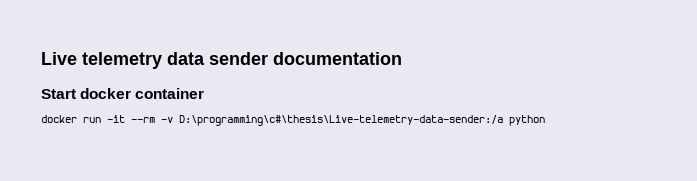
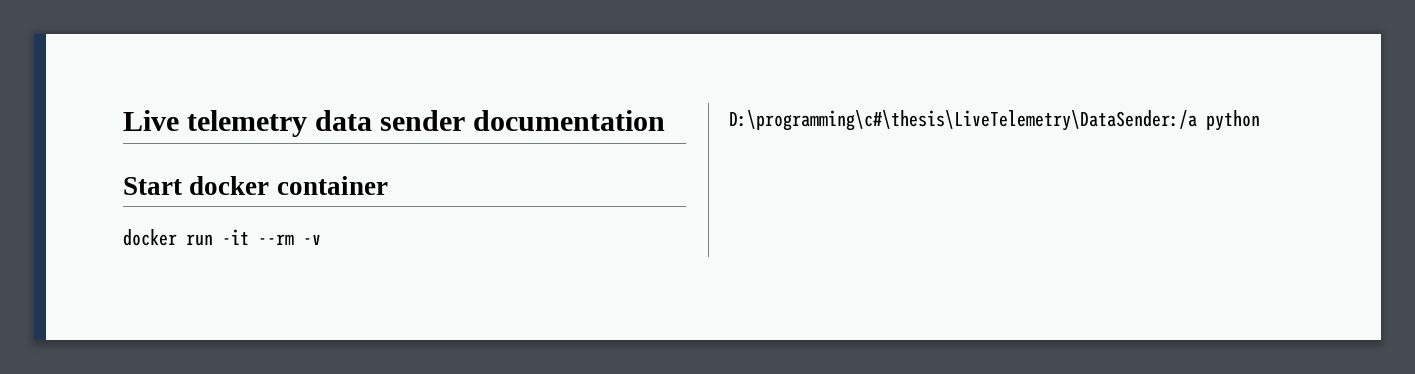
- docker run -it --rm -v D:\programming\c#\thesis\Live-telemetry-data-sender:/a python
+ docker run -it --rm -v D:\programming\c#\thesis\LiveTelemetry\DataSender:/a python

